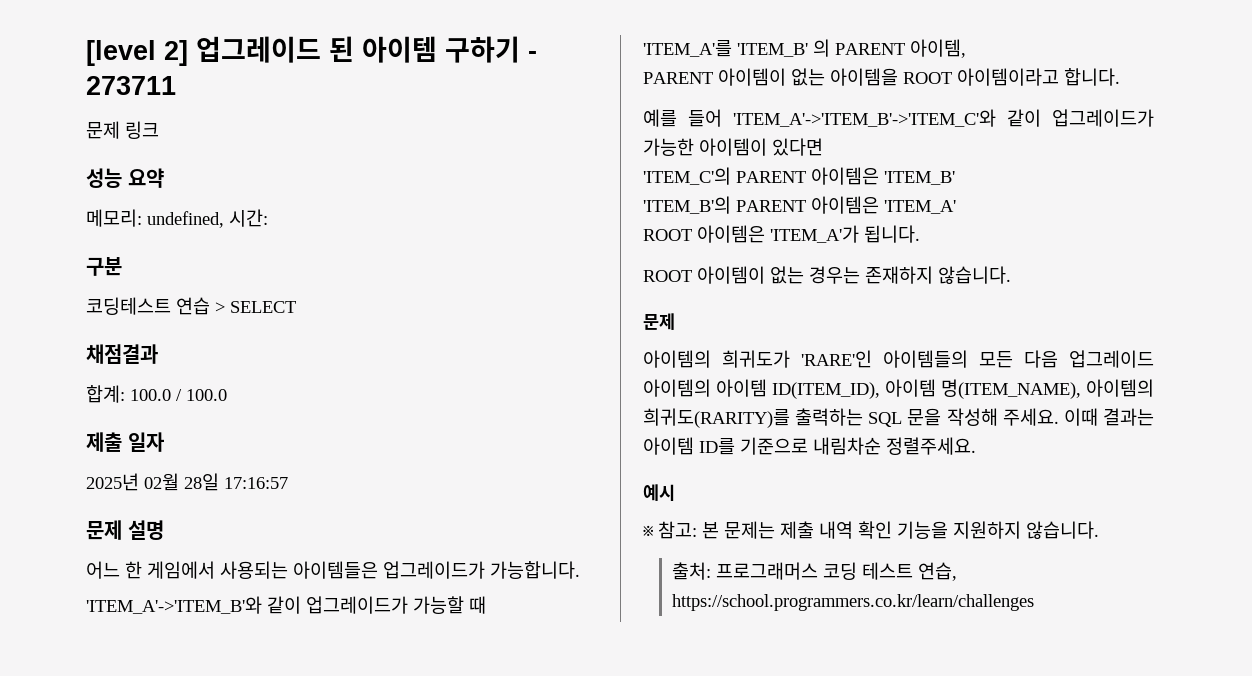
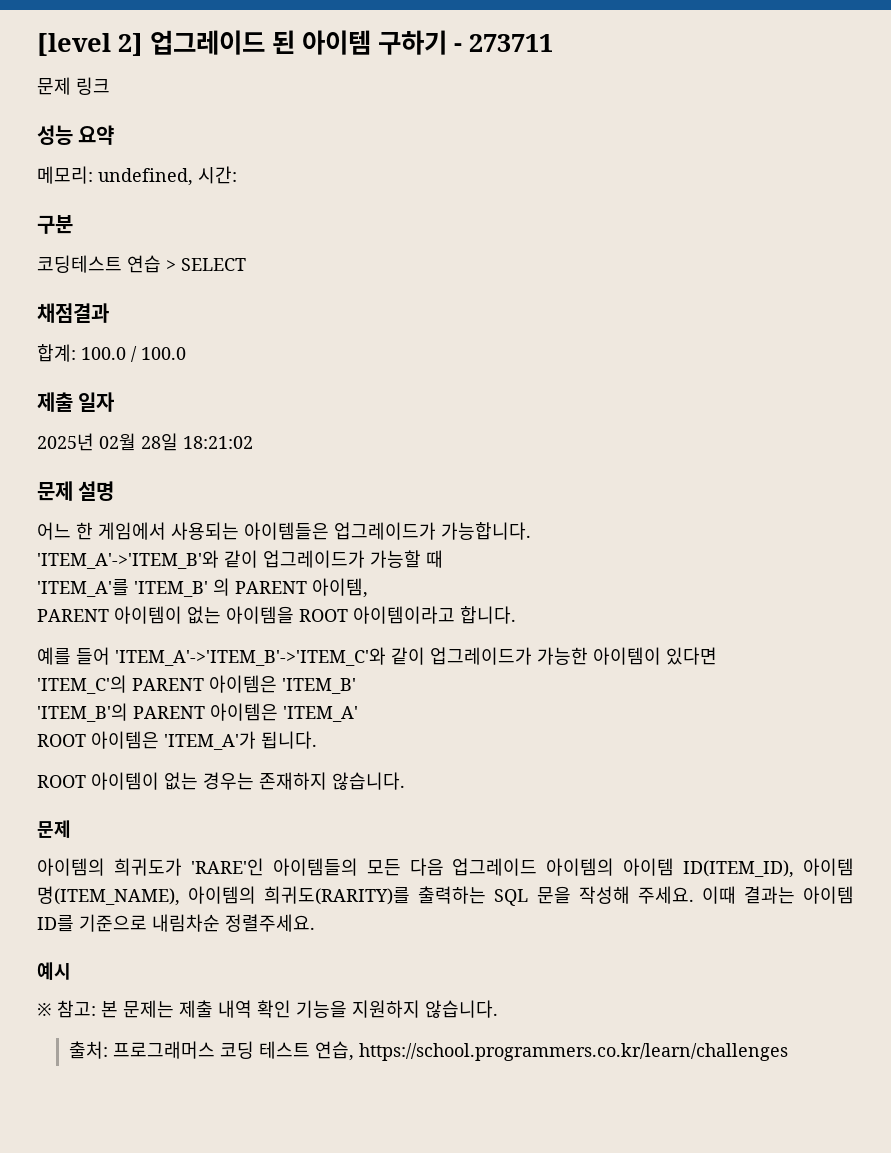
- 2025년 02월 28일 17:16:57
+ 2025년 02월 28일 18:21:02

